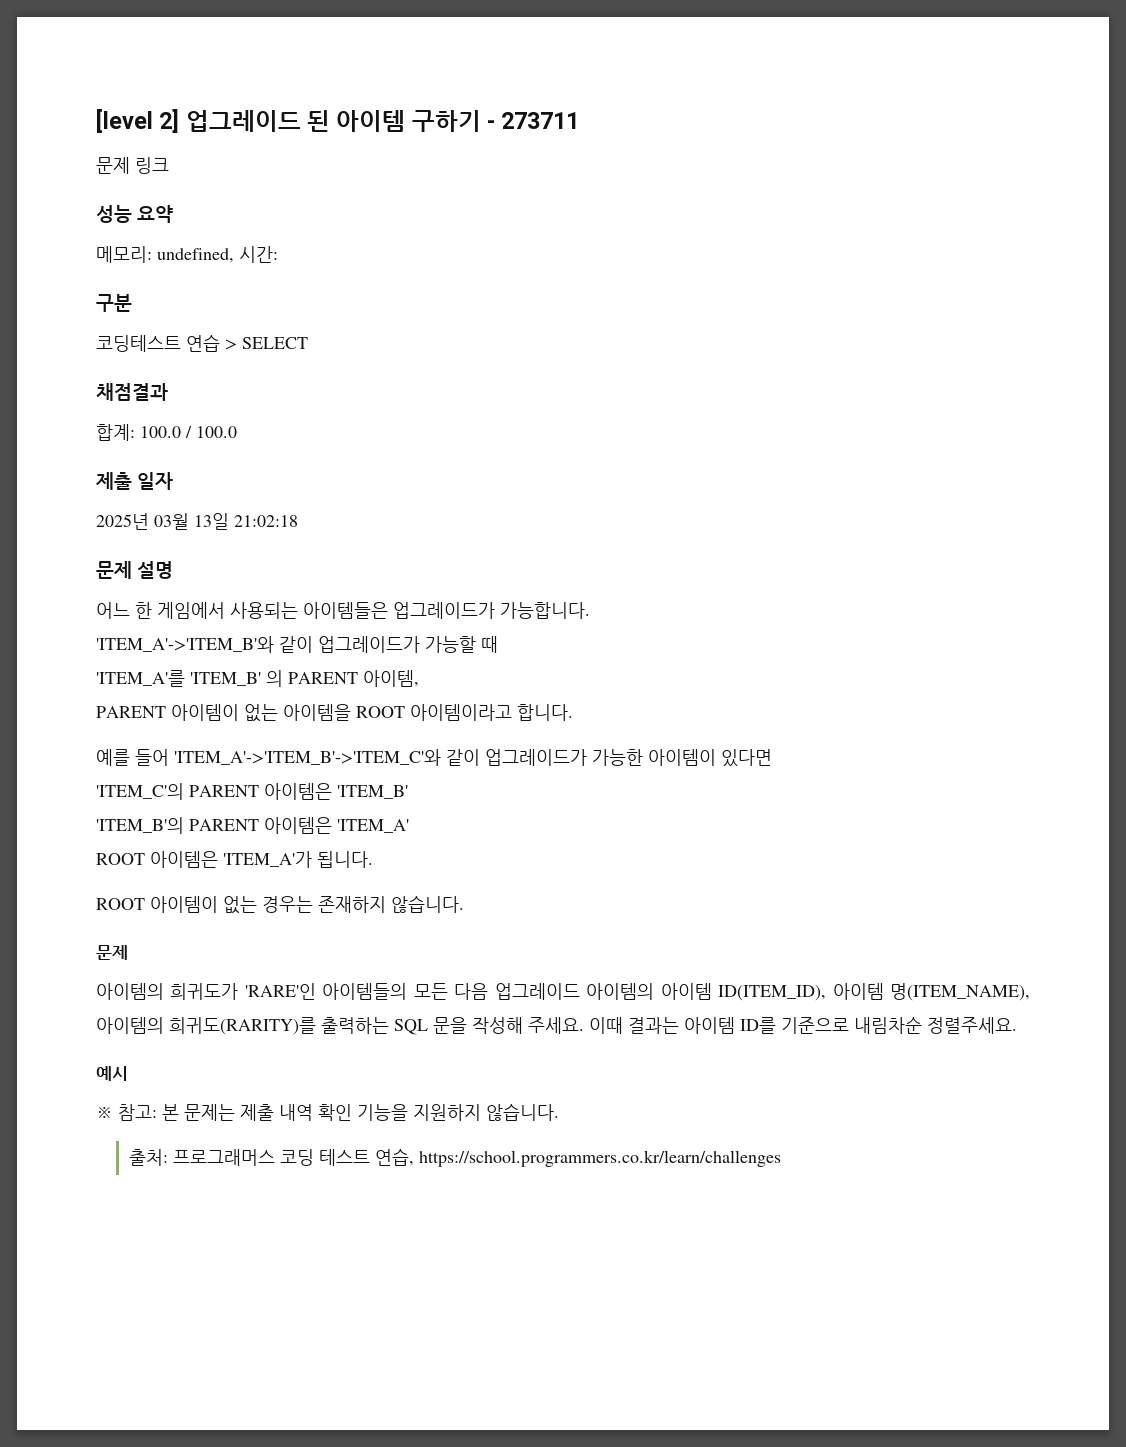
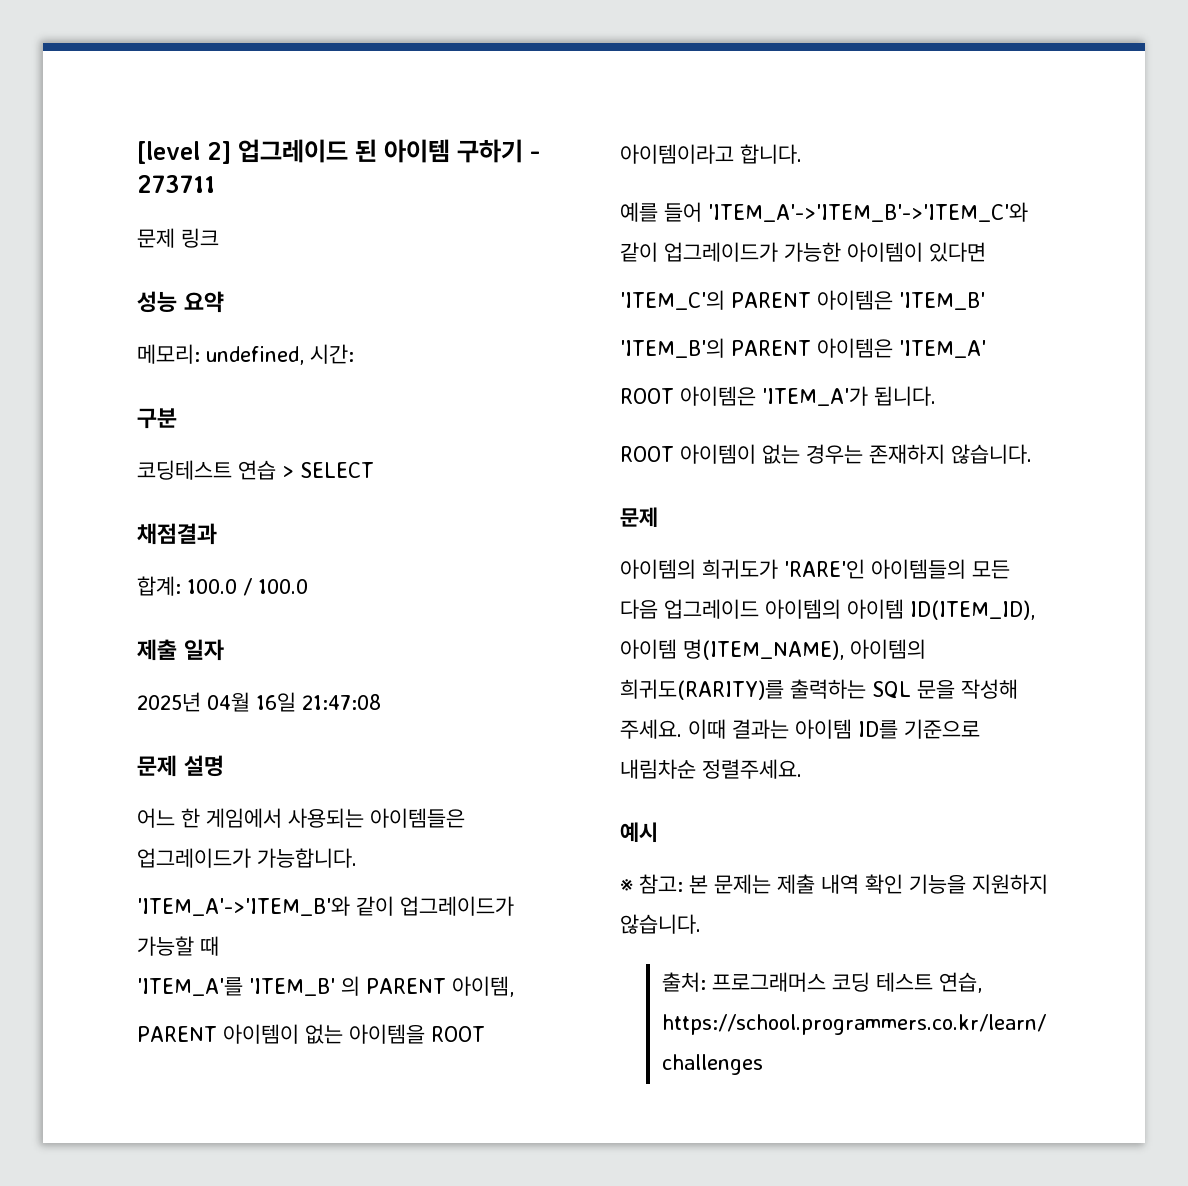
- 2025년 03월 13일 21:02:18
+ 2025년 04월 16일 21:47:08

